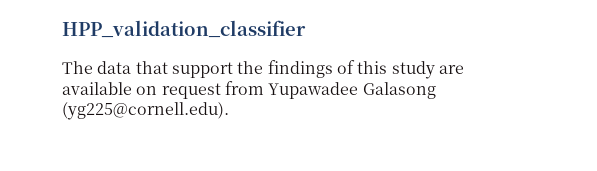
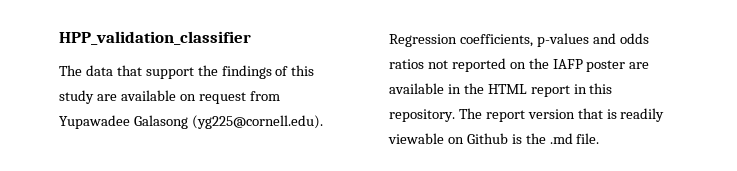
- The data that support the findings of this study are available on request from Yupawadee Galasong (yg225@cornell.edu).
+ The data that support the findings of this study are available on request from Yupawadee Galasong (yg225@cornell.edu). Regression coefficients, p-values and odds ratios not reported on the IAFP poster are available in the HTML report in this repository. The report version that is readily viewable on Github is the .md file.

